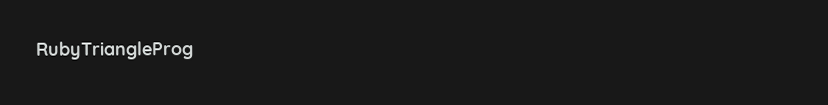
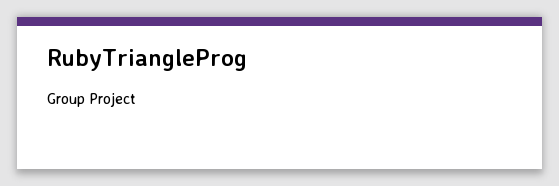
+ Group Project

